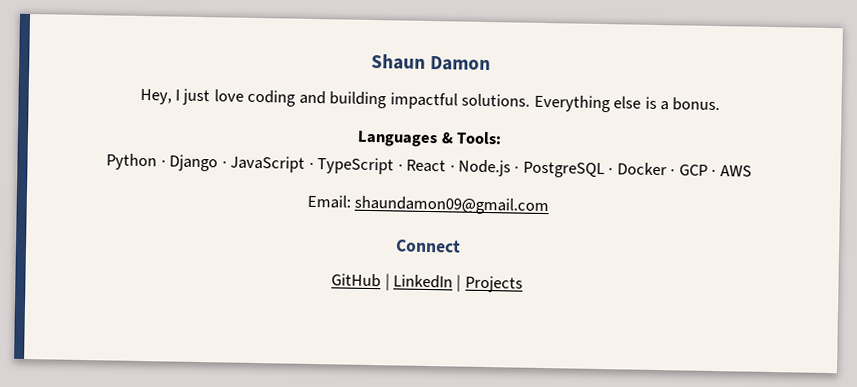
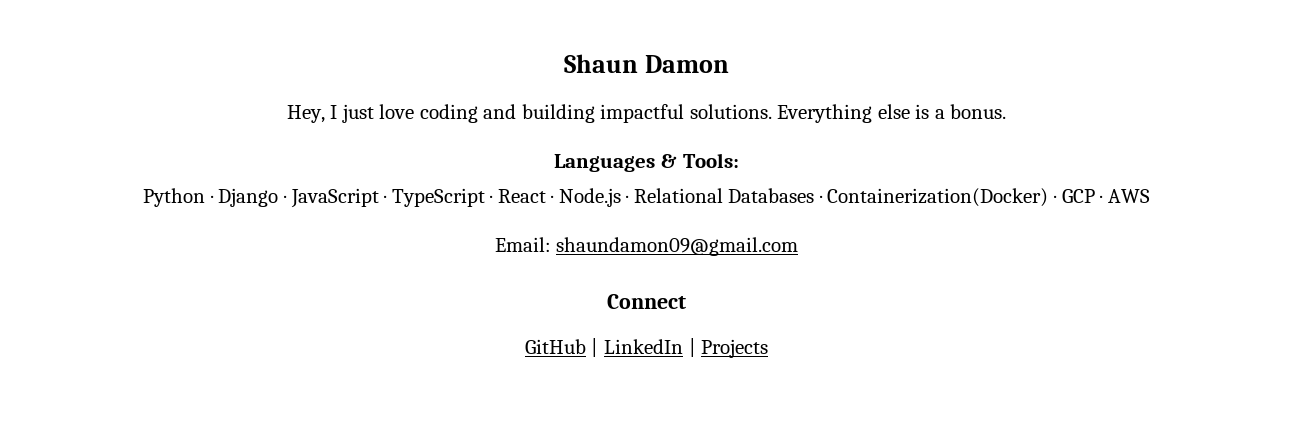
- Python · Django · JavaScript · TypeScript · React · Node.js · PostgreSQL · Docker · GCP · AWS
+ Python · Django · JavaScript · TypeScript · React · Node.js · Relational Databases · Containerization(Docker) · GCP · AWS

